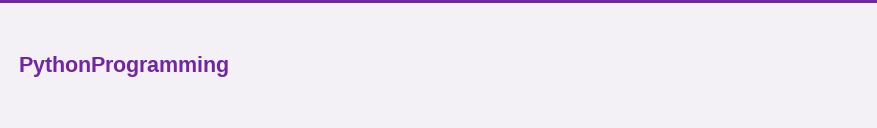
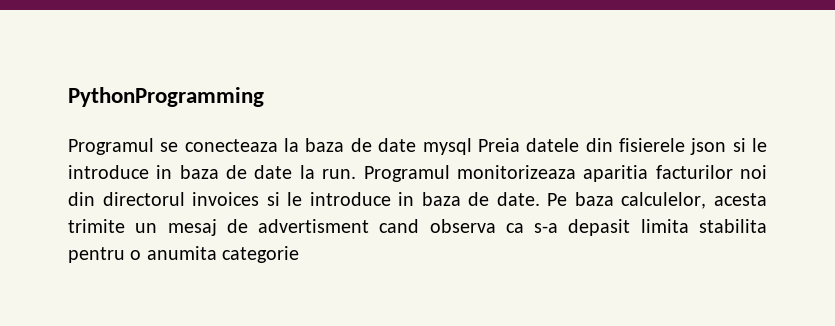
+ Programul se conecteaza la baza de date mysql Preia datele din fisierele json si le introduce in baza de date la run. Programul monitorizeaza aparitia facturilor noi din directorul invoices si le introduce in baza de date. Pe baza calculelor, acesta trimite un mesaj de advertisment cand observa ca s-a depasit limita stabilita pentru o anumita categorie

